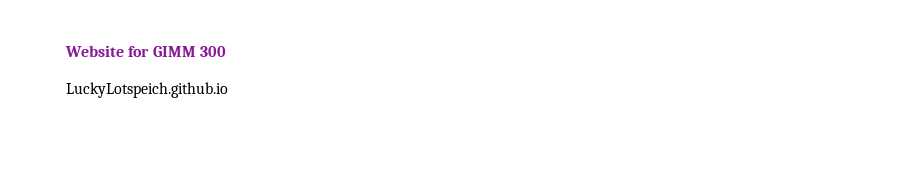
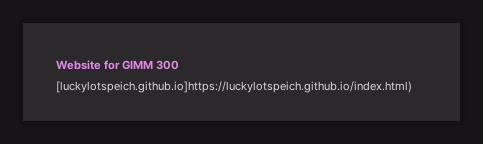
- LuckyLotspeich.github.io
+ [luckylotspeich.github.io]https://luckylotspeich.github.io/index.html)

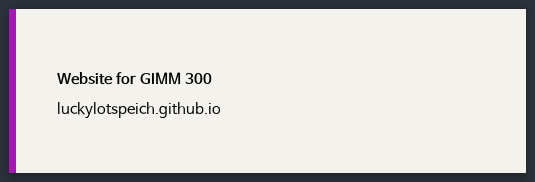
- [luckylotspeich.github.io]https://luckylotspeich.github.io/index.html)
+ luckylotspeich.github.io

